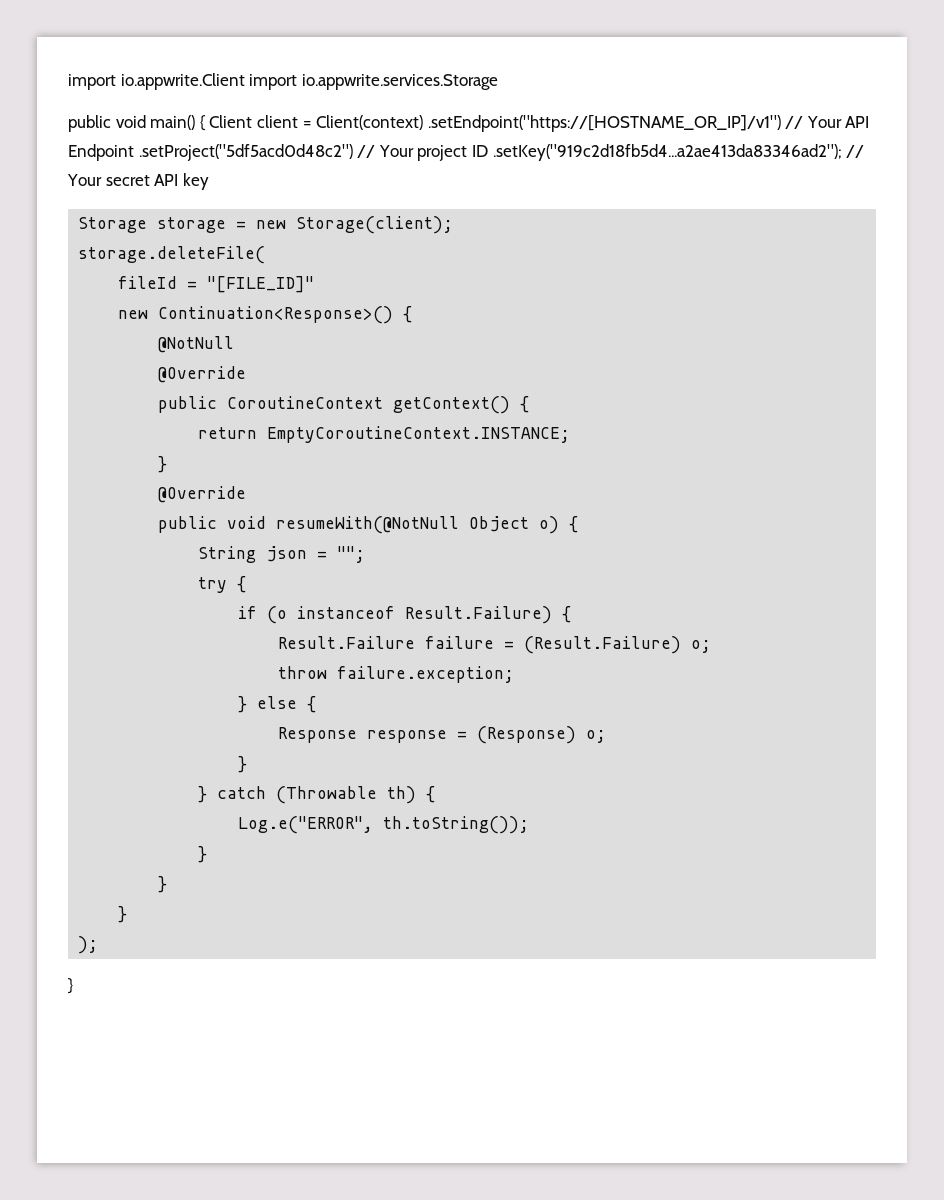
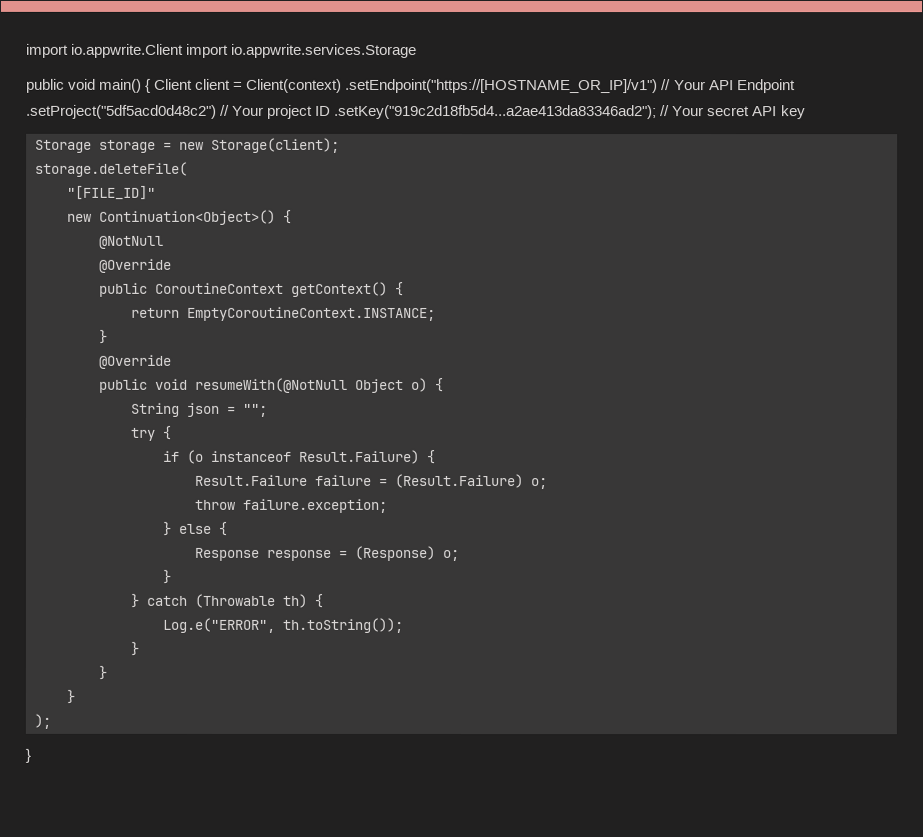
- fileId = "[FILE_ID]"
+ "[FILE_ID]"
- new Continuation<Response>() {
+ new Continuation<Object>() {

